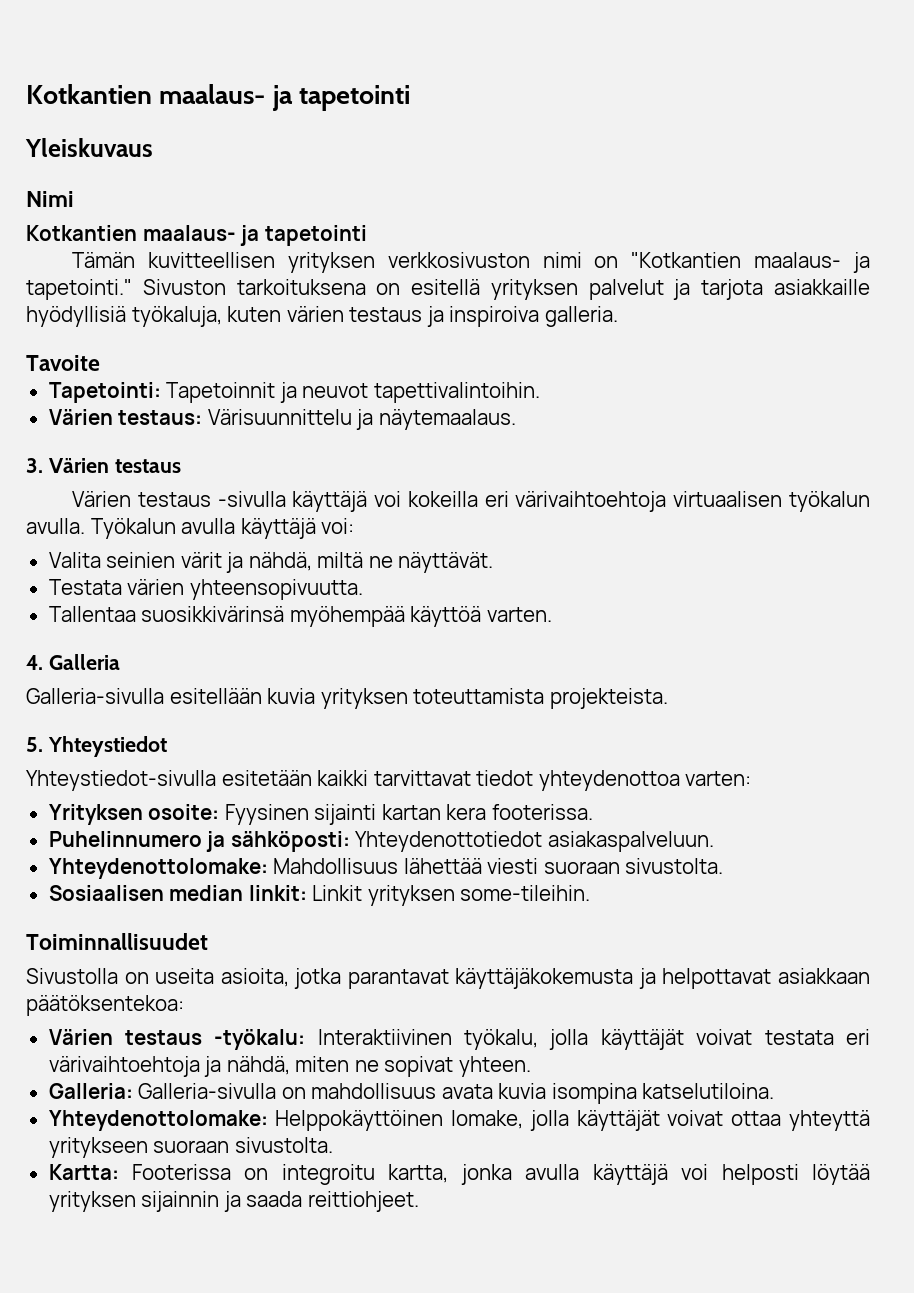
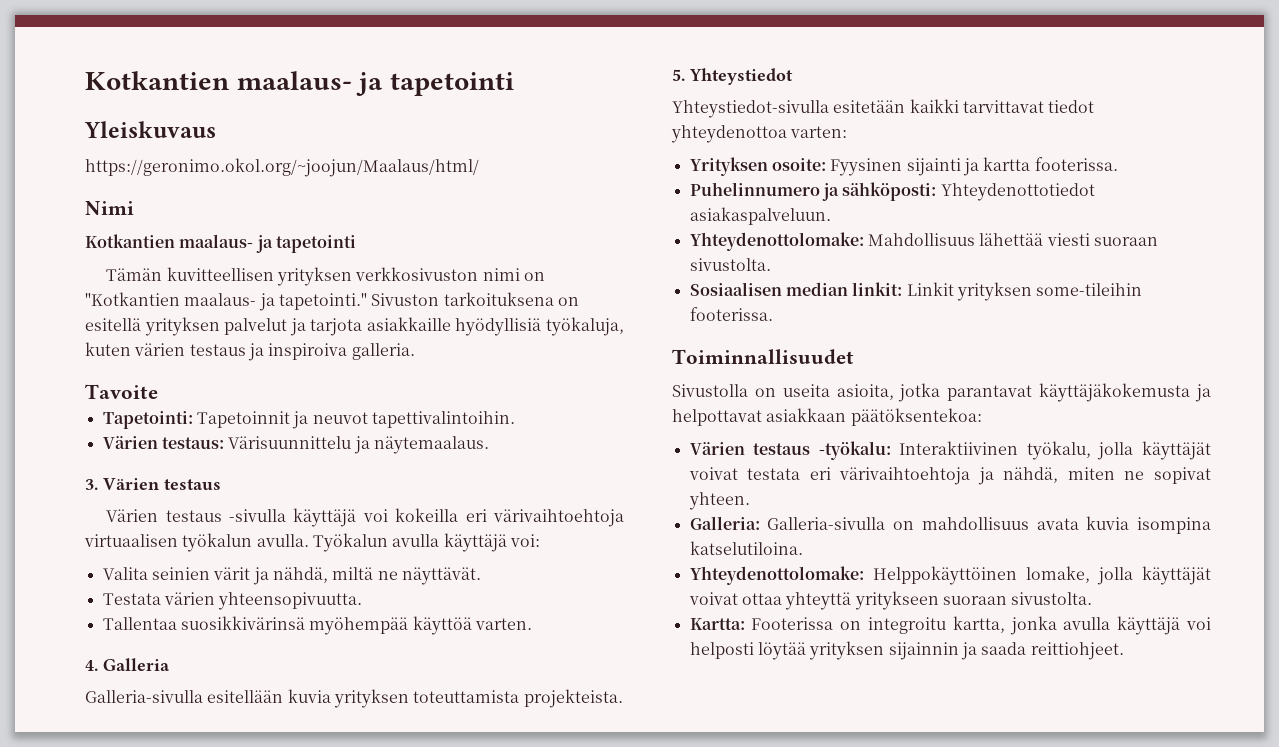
+ https://geronimo.okol.org/~joojun/Maalaus/html/
- Yrityksen osoite: Fyysinen sijainti kartan kera footerissa.
+ Yrityksen osoite: Fyysinen sijainti ja kartta footerissa.
- Sosiaalisen median linkit: Linkit yrityksen some-tileihin.
+ Sosiaalisen median linkit: Linkit yrityksen some-tileihin footerissa.

